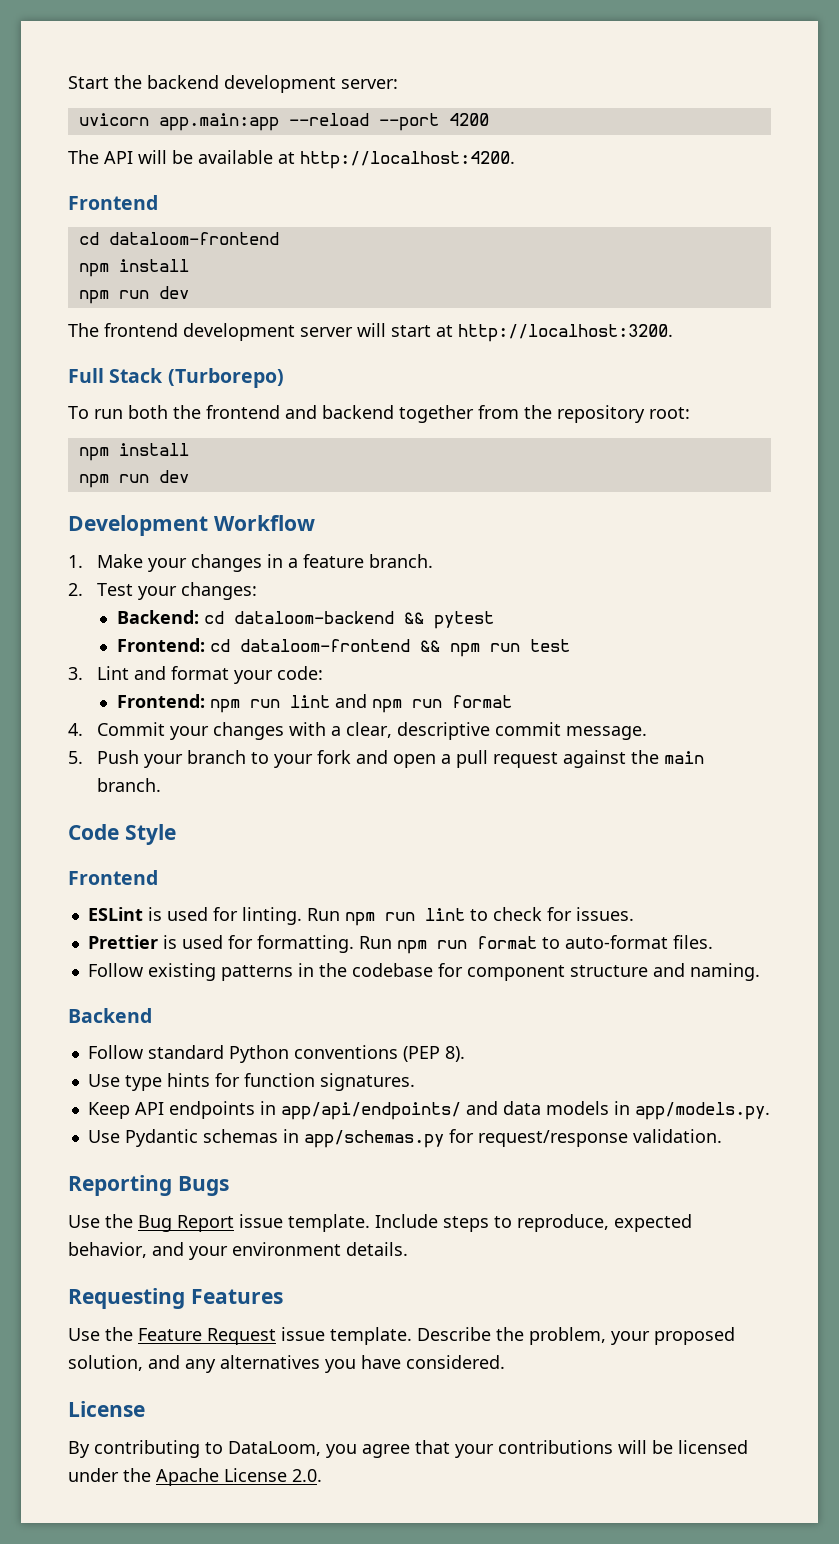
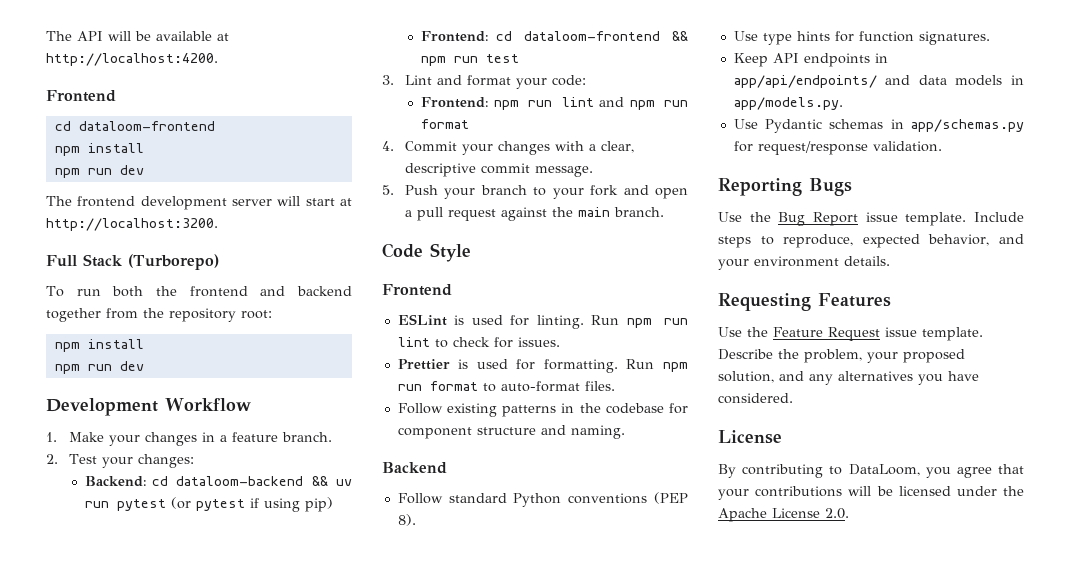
- Start the backend development server:
- uvicorn app.main:app --reload --port 4200
- Backend: cd dataloom-backend && pytest
+ Backend: cd dataloom-backend && uv run pytest (or pytest if using pip)

